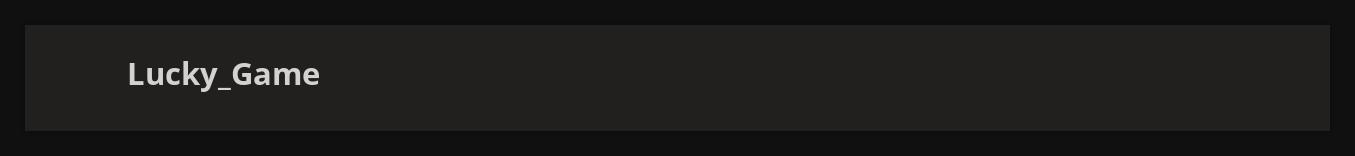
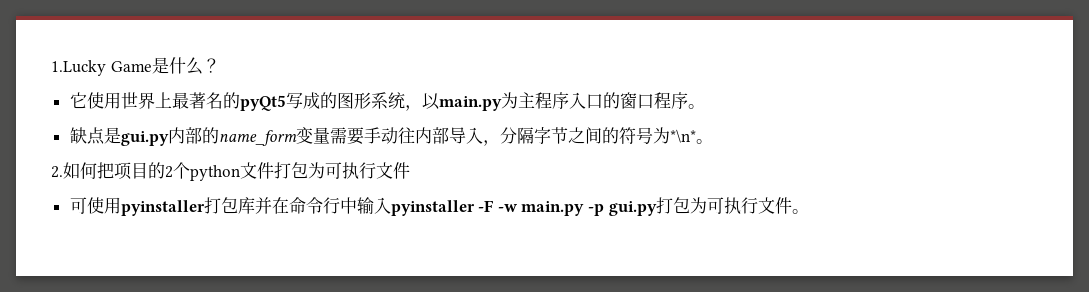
- Lucky_Game
+ 1.Lucky Game是什么？
+ 它使用世界上最著名的pyQt5写成的图形系统，以main.py为主程序入口的窗口程序。
+ 缺点是gui.py内部的name_form变量需要手动往内部导入，分隔字节之间的符号为*\n*。
+ 2.如何把项目的2个python文件打包为可执行文件
+ 可使用pyinstaller打包库并在命令行中输入pyinstaller -F -w main.py -p gui.py打包为可执行文件。

